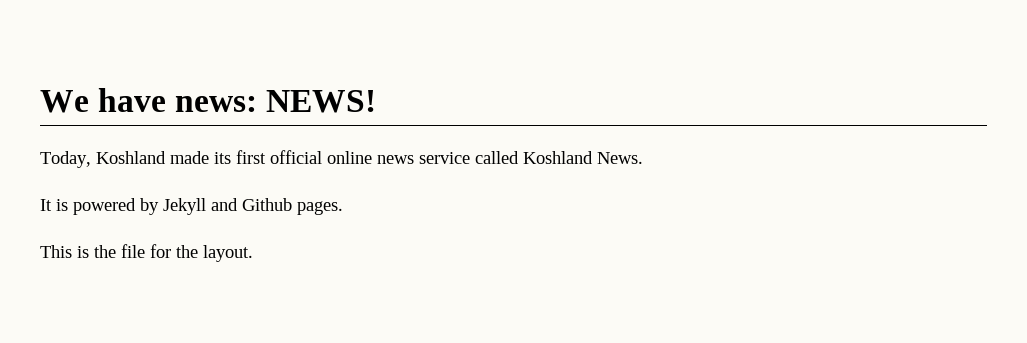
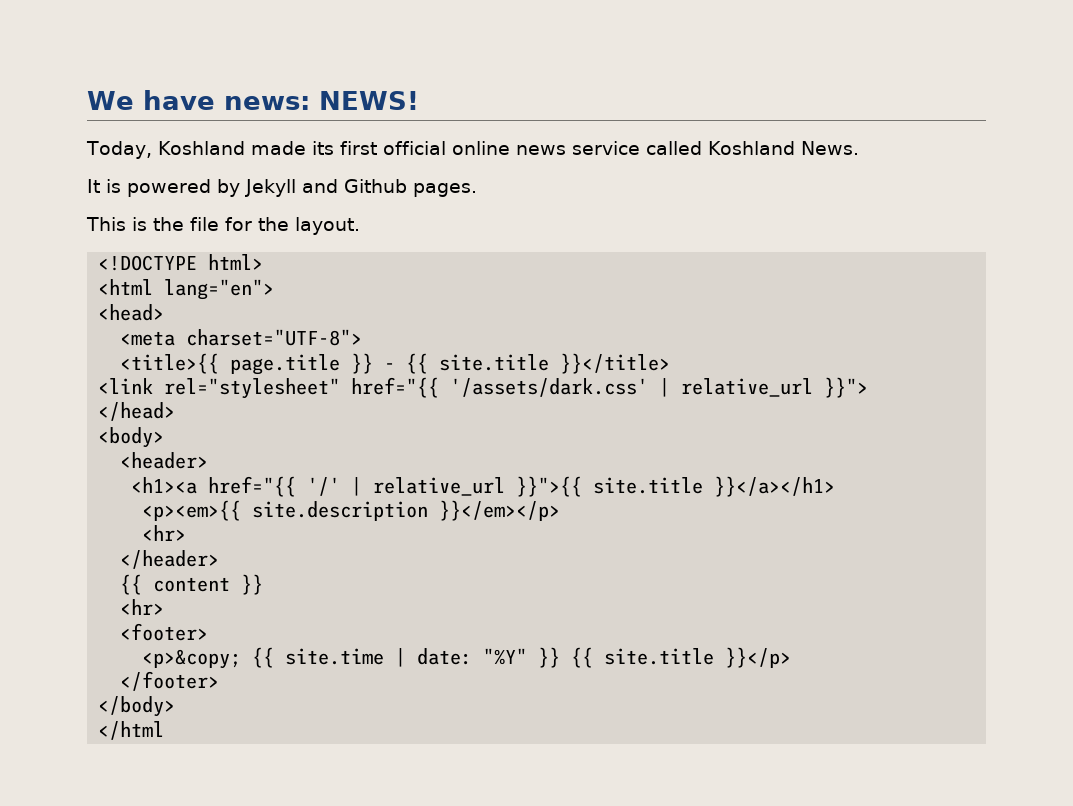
+ <!DOCTYPE html>
+ <html lang="en">
+ <head>
+ <meta charset="UTF-8">
+ <title>{{ page.title }} - {{ site.title }}</title>
+ <link rel="stylesheet" href="{{ '/assets/dark.css' | relative_url }}">
+ </head>
+ <body>
+ <header>
+ <h1><a href="{{ '/' | relative_url }}">{{ site.title }}</a></h1>
+ <p><em>{{ site.description }}</em></p>
+ <hr>
+ </header>
+ {{ content }}
+ <hr>
+ <footer>
+ <p>&copy; {{ site.time | date: "%Y" }} {{ site.title }}</p>
+ </footer>
+ </body>
+ </html

